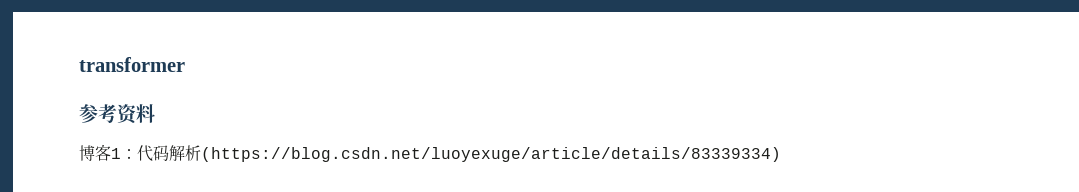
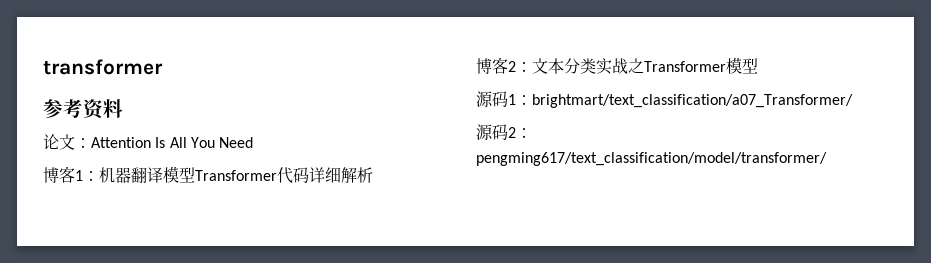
- 博客1：代码解析(https://blog.csdn.net/luoyexuge/article/details/83339334)
+ 论文：Attention Is All You Need
+ 博客1：机器翻译模型Transformer代码详细解析
+ 博客2：文本分类实战之Transformer模型
+ 源码1：brightmart/text_classification/a07_Transformer/
+ 源码2：pengming617/text_classification/model/transformer/

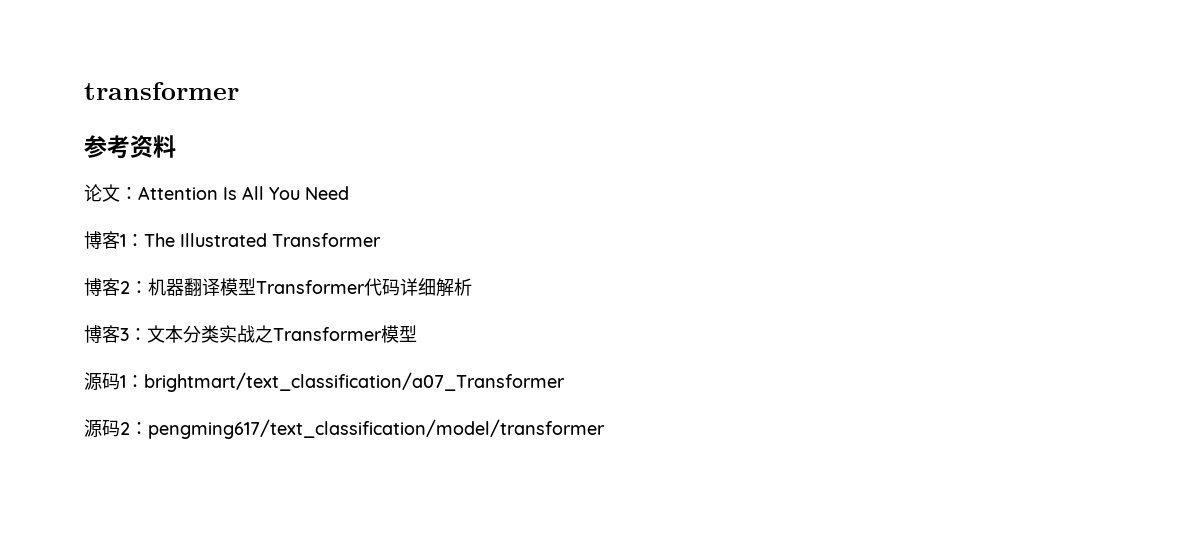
- 博客1：机器翻译模型Transformer代码详细解析
+ 博客1：The Illustrated Transformer
+ 博客2：机器翻译模型Transformer代码详细解析
- 博客2：文本分类实战之Transformer模型
+ 博客3：文本分类实战之Transformer模型
- 源码1：brightmart/text_classification/a07_Transformer/
+ 源码1：brightmart/text_classification/a07_Transformer
- 源码2：pengming617/text_classification/model/transformer/
+ 源码2：pengming617/text_classification/model/transformer

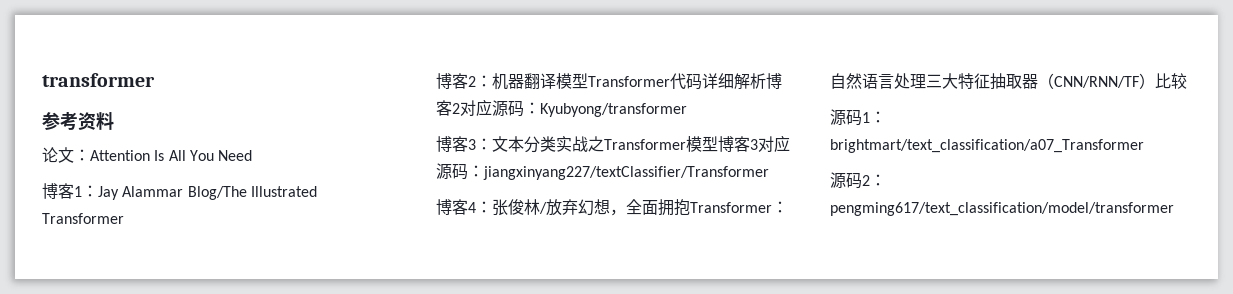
- 博客1：The Illustrated Transformer
+ 博客1：Jay Alammar Blog/The Illustrated Transformer
- 博客2：机器翻译模型Transformer代码详细解析
+ 博客2：机器翻译模型Transformer代码详细解析博客2对应源码：Kyubyong/transformer
- 博客3：文本分类实战之Transformer模型
+ 博客3：文本分类实战之Transformer模型博客3对应源码：jiangxinyang227/textClassifier/Transformer
+ 博客4：张俊林/放弃幻想，全面拥抱Transformer：自然语言处理三大特征抽取器（CNN/RNN/TF）比较

